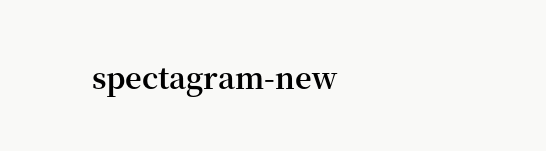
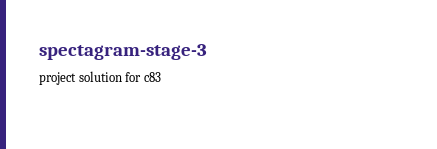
- spectagram-new
+ spectagram-stage-3
+ project solution for c83

